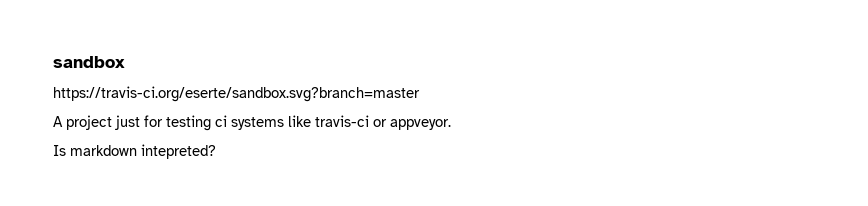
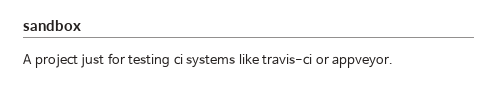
- https://travis-ci.org/eserte/sandbox.svg?branch=master
- Is markdown intepreted?

